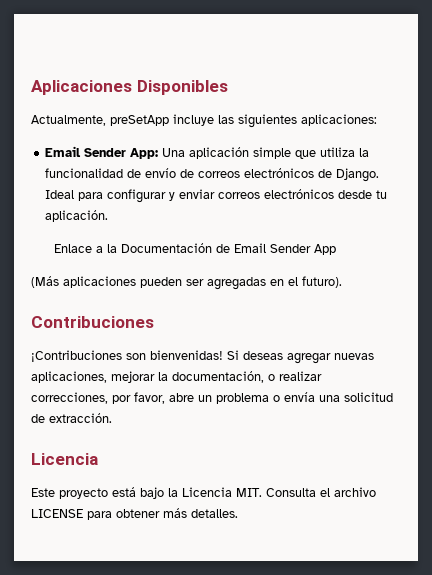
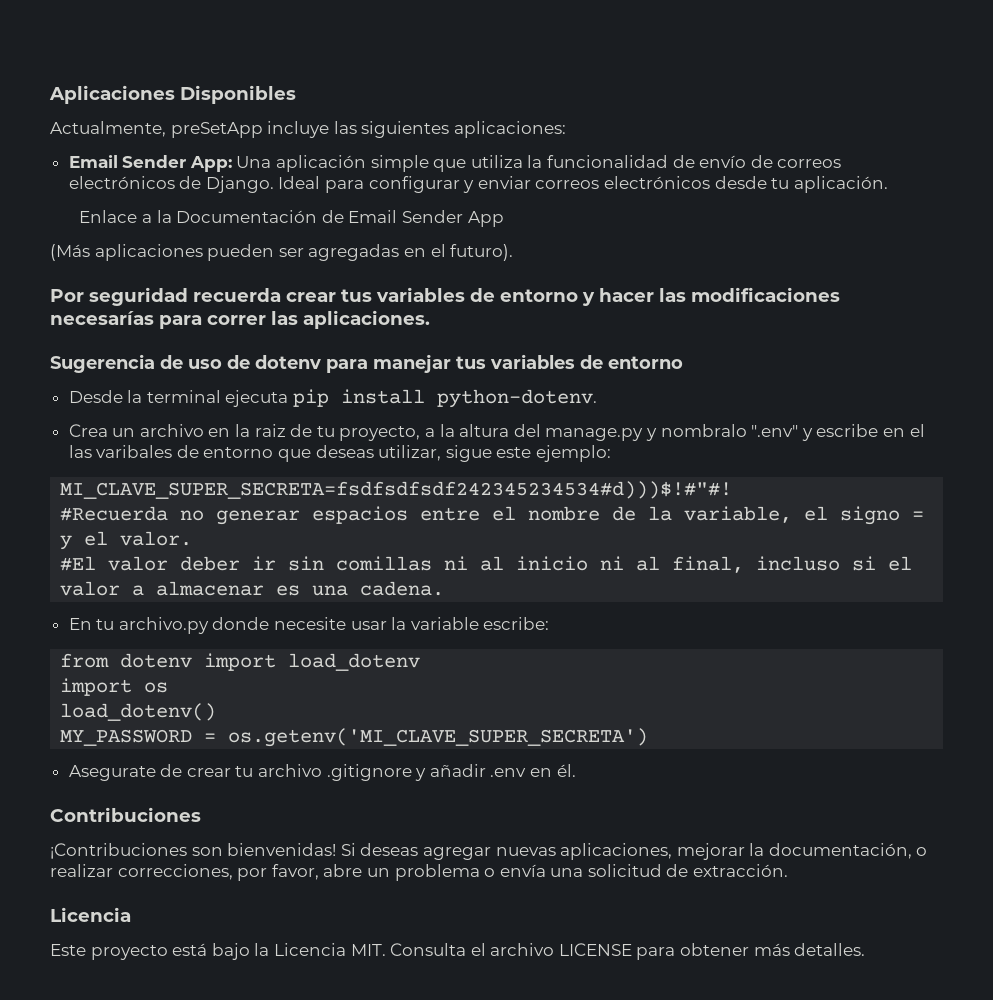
+ Por seguridad recuerda crear tus variables de entorno y hacer las modificaciones necesarías para correr las aplicaciones.
+ Sugerencia de uso de dotenv para manejar tus variables de entorno
+ Desde la terminal ejecuta pip install python-dotenv.
+ Crea un archivo en la raiz de tu proyecto, a la altura del manage.py y nombralo ".env" y escribe en el las varibales de entorno que deseas utilizar, sigue este ejemplo:
+ MI_CLAVE_SUPER_SECRETA=fsdfsdfsdf242345234534#d)))$!#"#!
+ #Recuerda no generar espacios entre el nombre de la variable, el signo = y el valor.
+ #El valor deber ir sin comillas ni al inicio ni al final, incluso si el valor a almacenar es una cadena.
+ En tu archivo.py donde necesite usar la variable escribe:
+ from dotenv import load_dotenv
+ import os
+ load_dotenv()
+ MY_PASSWORD = os.getenv('MI_CLAVE_SUPER_SECRETA')
+ Asegurate de crear tu archivo .gitignore y añadir .env en él.

